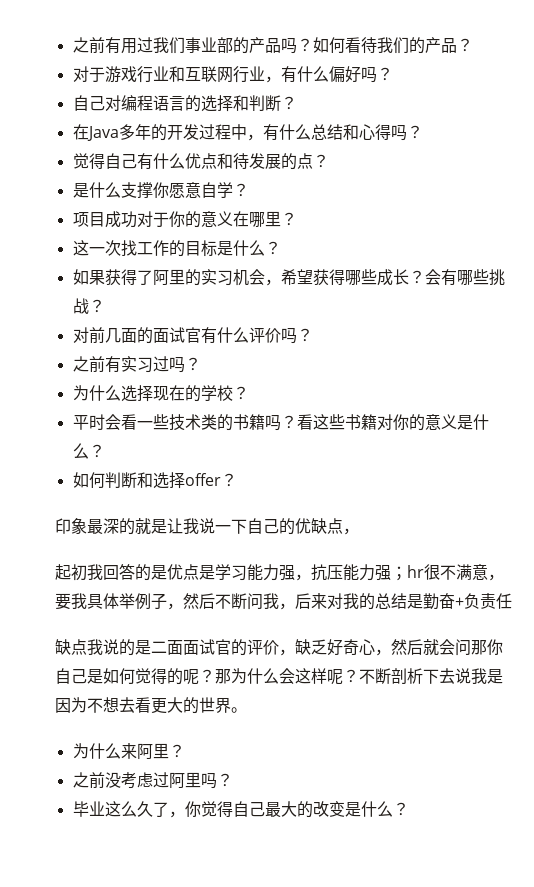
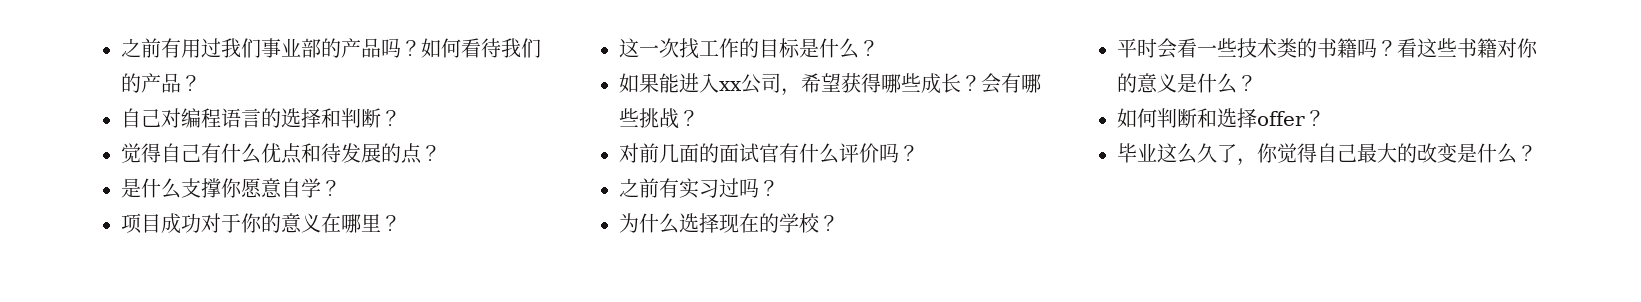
- 对于游戏行业和互联网行业，有什么偏好吗？
- 在Java多年的开发过程中，有什么总结和心得吗？
- 如果获得了阿里的实习机会，希望获得哪些成长？
+ 如果能进入xx公司，希望获得哪些成长？
- 印象最深的就是让我说一下自己的优缺点，
- 起初我回答的是优点是学习能力强，抗压能力强；hr很不满意，要我具体举例子，然后不断问我，后来对我的总结是勤奋+负责任
- 缺点我说的是二面面试官的评价，缺乏好奇心，然后就会问那你自己是如何觉得的呢？那为什么会这样呢？不断剖析下去说我是因为不想去看更大的世界。
- 为什么来阿里？
- 之前没考虑过阿里吗？

